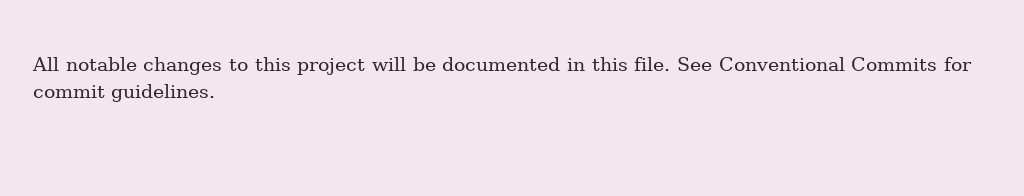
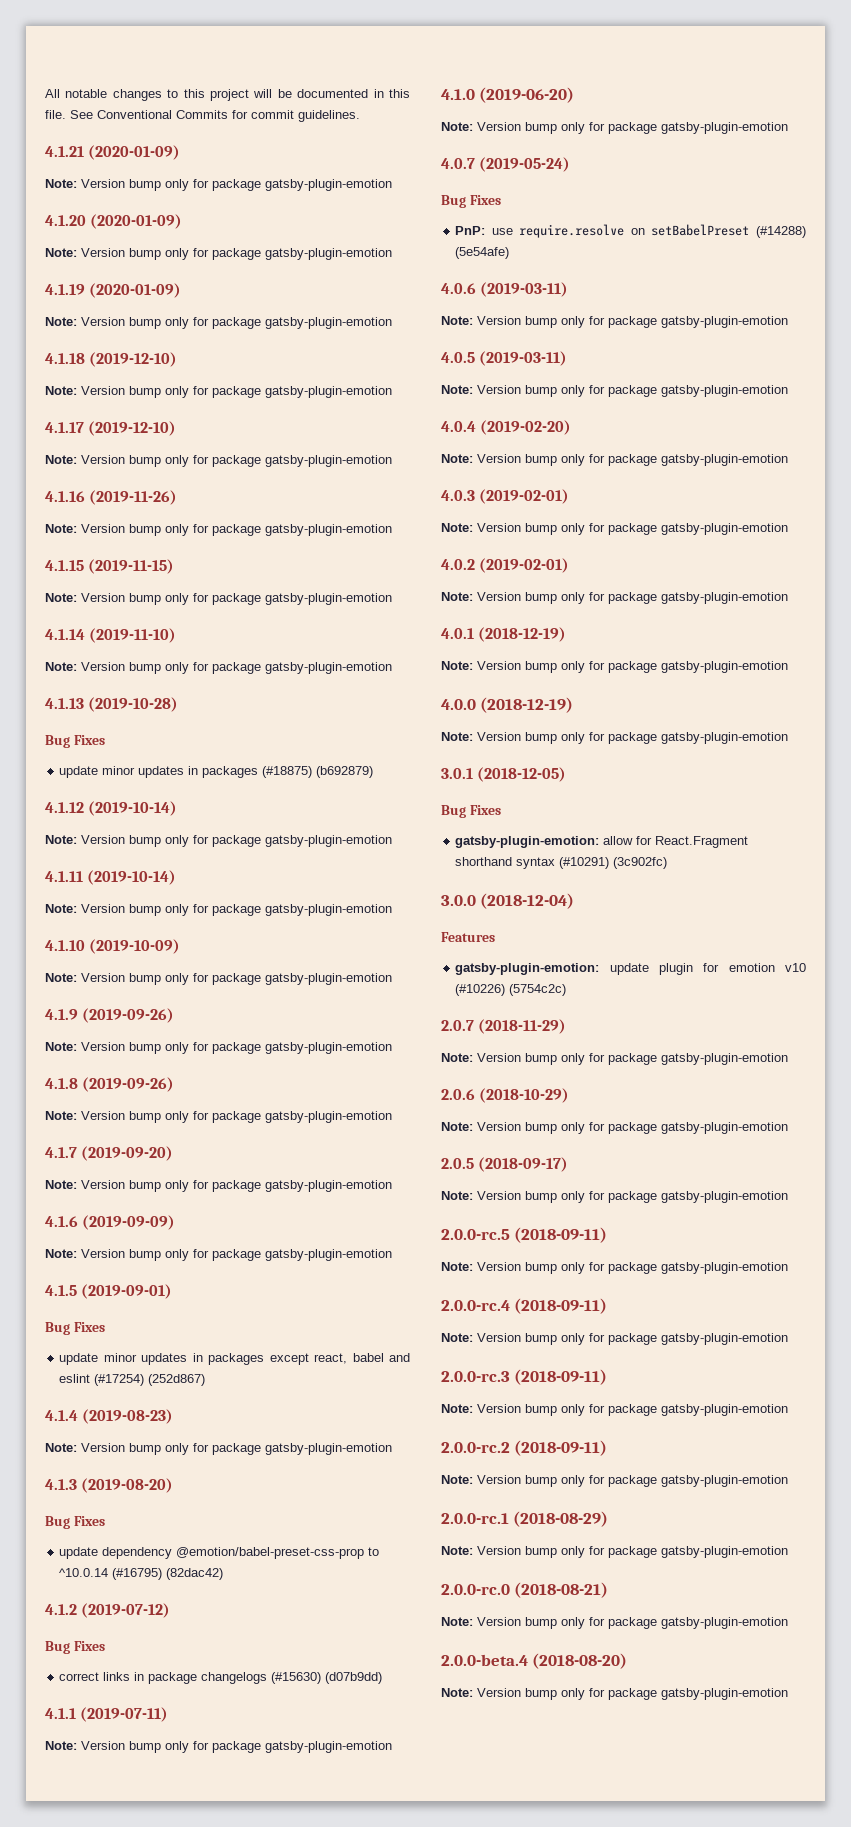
+ 4.1.21 (2020-01-09)
+ Note: Version bump only for package gatsby-plugin-emotion
+ 4.1.20 (2020-01-09)
+ Note: Version bump only for package gatsby-plugin-emotion
+ 4.1.19 (2020-01-09)
+ Note: Version bump only for package gatsby-plugin-emotion
+ 4.1.18 (2019-12-10)
+ Note: Version bump only for package gatsby-plugin-emotion
+ 4.1.17 (2019-12-10)
+ Note: Version bump only for package gatsby-plugin-emotion
+ 4.1.16 (2019-11-26)
+ Note: Version bump only for package gatsby-plugin-emotion
+ 4.1.15 (2019-11-15)
+ Note: Version bump only for package gatsby-plugin-emotion
+ 4.1.14 (2019-11-10)
+ Note: Version bump only for package gatsby-plugin-emotion
+ 4.1.13 (2019-10-28)
+ Bug Fixes
+ update minor updates in packages (#18875) (b692879)
+ 4.1.12 (2019-10-14)
+ Note: Version bump only for package gatsby-plugin-emotion
+ 4.1.11 (2019-10-14)
+ Note: Version bump only for package gatsby-plugin-emotion
+ 4.1.10 (2019-10-09)
+ Note: Version bump only for package gatsby-plugin-emotion
+ 4.1.9 (2019-09-26)
+ Note: Version bump only for package gatsby-plugin-emotion
+ 4.1.8 (2019-09-26)
+ Note: Version bump only for package gatsby-plugin-emotion
+ 4.1.7 (2019-09-20)
+ Note: Version bump only for package gatsby-plugin-emotion
+ 4.1.6 (2019-09-09)
+ Note: Version bump only for package gatsby-plugin-emotion
+ 4.1.5 (2019-09-01)
+ Bug Fixes
+ update minor updates in packages except react, babel and eslint (#17254) (252d867)
+ 4.1.4 (2019-08-23)
+ Note: Version bump only for package gatsby-plugin-emotion
+ 4.1.3 (2019-08-20)
+ Bug Fixes
+ update dependency @emotion/babel-preset-css-prop to ^10.0.14 (#16795) (82dac42)
+ 4.1.2 (2019-07-12)
+ Bug Fixes
+ correct links in package changelogs (#15630) (d07b9dd)
+ 4.1.1 (2019-07-11)
+ Note: Version bump only for package gatsby-plugin-emotion
+ 4.1.0 (2019-06-20)
+ Note: Version bump only for package gatsby-plugin-emotion
+ 4.0.7 (2019-05-24)
+ Bug Fixes
+ PnP: use require.resolve on setBabelPreset (#14288) (5e54afe)
+ 4.0.6 (2019-03-11)
+ Note: Version bump only for package gatsby-plugin-emotion
+ 4.0.5 (2019-03-11)
+ Note: Version bump only for package gatsby-plugin-emotion
+ 4.0.4 (2019-02-20)
+ Note: Version bump only for package gatsby-plugin-emotion
+ 4.0.3 (2019-02-01)
+ Note: Version bump only for package gatsby-plugin-emotion
+ 4.0.2 (2019-02-01)
+ Note: Version bump only for package gatsby-plugin-emotion
+ 4.0.1 (2018-12-19)
+ Note: Version bump only for package gatsby-plugin-emotion
+ 4.0.0 (2018-12-19)
+ Note: Version bump only for package gatsby-plugin-emotion
+ 3.0.1 (2018-12-05)
+ Bug Fixes
+ gatsby-plugin-emotion: allow for React.Fragment shorthand syntax (#10291) (3c902fc)
+ 3.0.0 (2018-12-04)
+ Features
+ gatsby-plugin-emotion: update plugin for emotion v10 (#10226) (5754c2c)
+ 2.0.7 (2018-11-29)
+ Note: Version bump only for package gatsby-plugin-emotion
+ 2.0.6 (2018-10-29)
+ Note: Version bump only for package gatsby-plugin-emotion
+ 2.0.5 (2018-09-17)
+ Note: Version bump only for package gatsby-plugin-emotion
+ 2.0.0-rc.5 (2018-09-11)
+ Note: Version bump only for package gatsby-plugin-emotion
+ 2.0.0-rc.4 (2018-09-11)
+ Note: Version bump only for package gatsby-plugin-emotion
+ 2.0.0-rc.3 (2018-09-11)
+ Note: Version bump only for package gatsby-plugin-emotion
+ 2.0.0-rc.2 (2018-09-11)
+ Note: Version bump only for package gatsby-plugin-emotion
+ 2.0.0-rc.1 (2018-08-29)
+ Note: Version bump only for package gatsby-plugin-emotion
+ 2.0.0-rc.0 (2018-08-21)
+ Note: Version bump only for package gatsby-plugin-emotion
+ 2.0.0-beta.4 (2018-08-20)
+ Note: Version bump only for package gatsby-plugin-emotion

